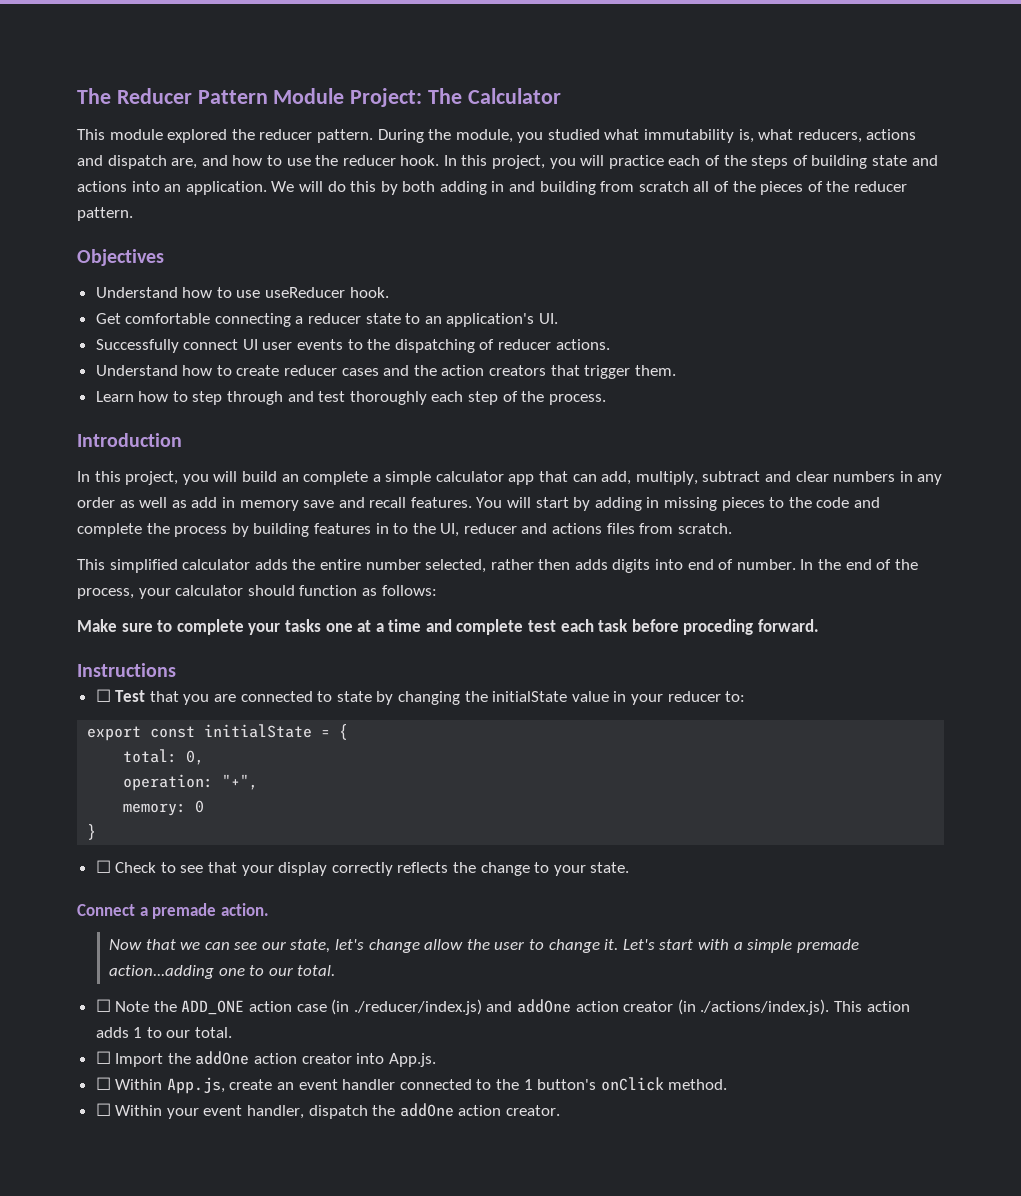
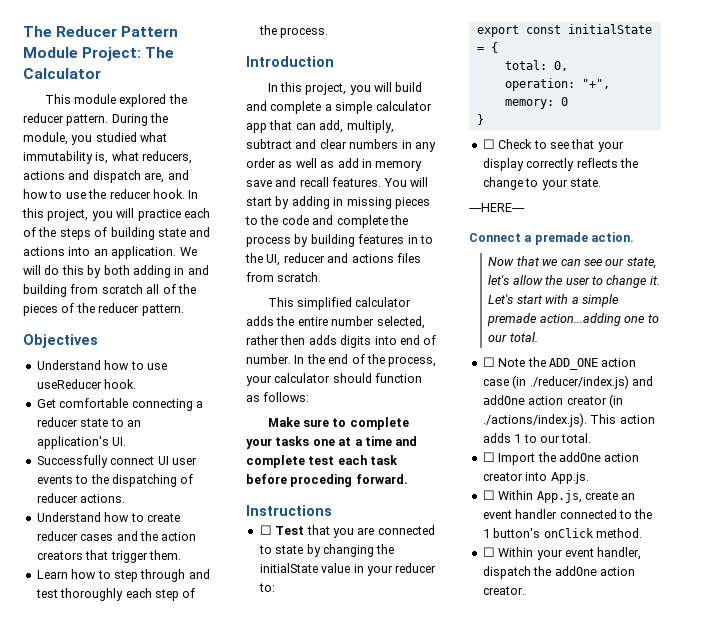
- In this project, you will build an complete a simple calculator app that can add, multiply, subtract and clear numbers in any order as well as add in memory save and recall features.
+ In this project, you will build and complete a simple calculator app that can add, multiply, subtract and clear numbers in any order as well as add in memory save and recall features.
+ ----HERE----
- Now that we can see our state, let's change allow the user to change it.
+ Now that we can see our state, let's allow the user to change it.

